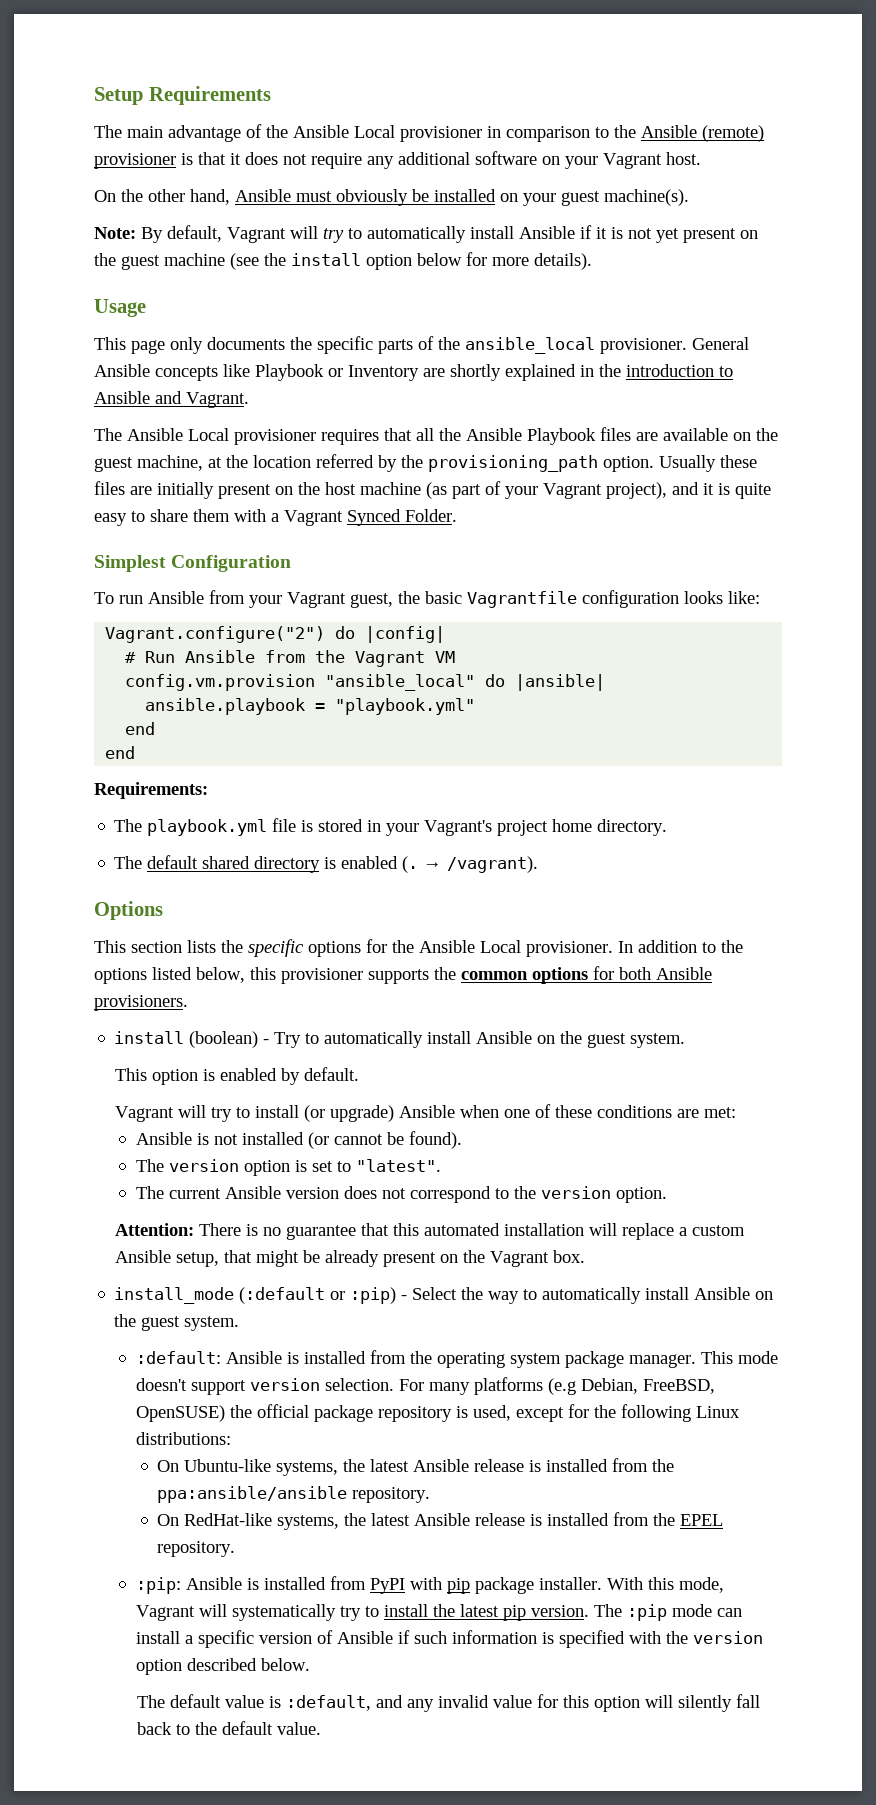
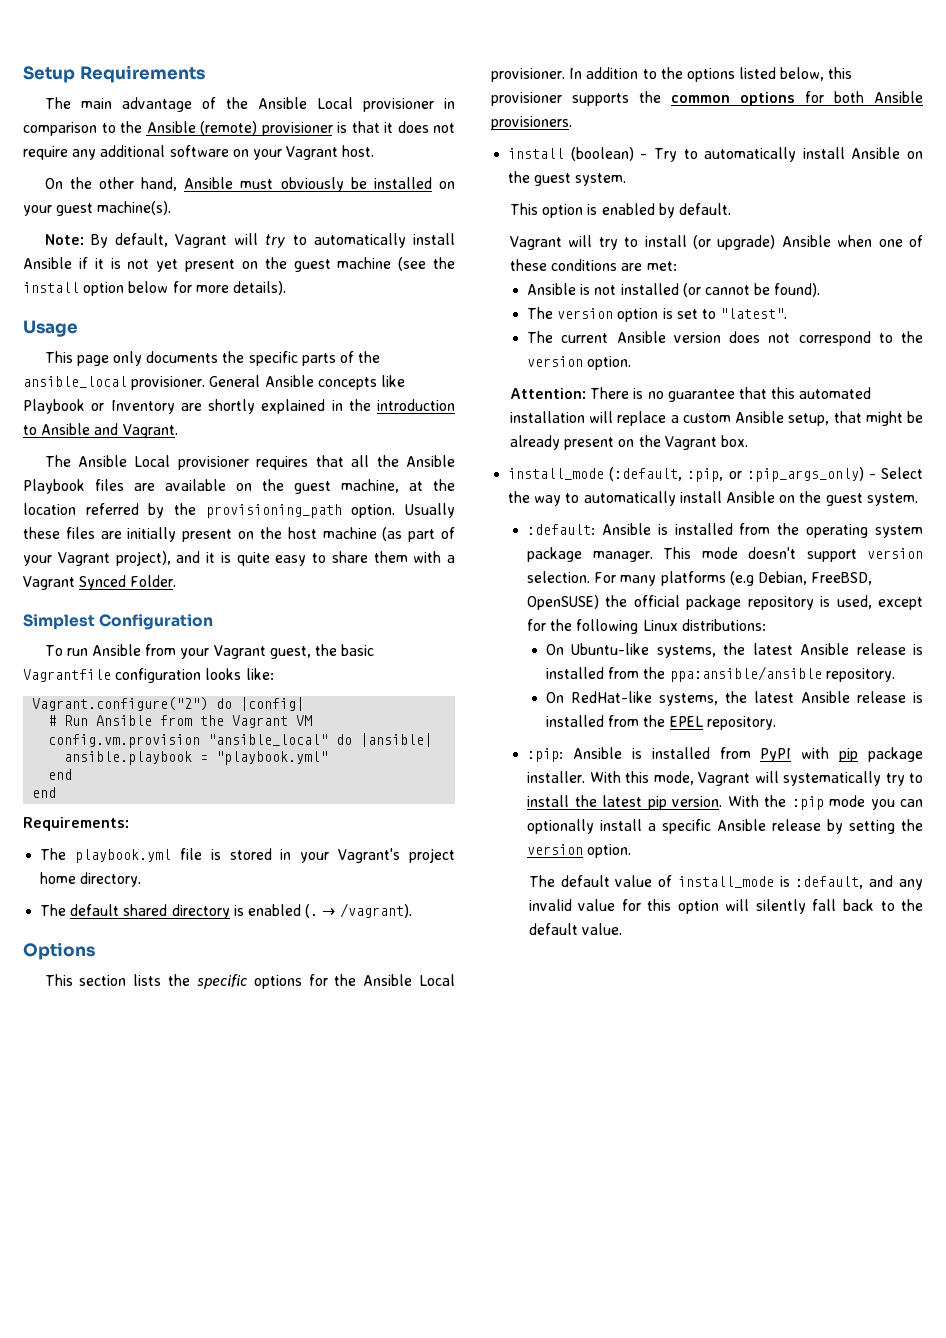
- install_mode (:default or :pip) - Select the way to automatically install Ansible on the guest system.
+ install_mode (:default, :pip, or :pip_args_only) - Select the way to automatically install Ansible on the guest system.
- The :pip mode can install a specific version of Ansible if such information is specified with the version option described below.
+ With the :pip mode you can optionally install a specific Ansible release by setting the version option.
- The default value is :default, and any invalid value for this option will silently fall back to the default value.
+ The default value of install_mode is :default, and any invalid value for this option will silently fall back to the default value.

